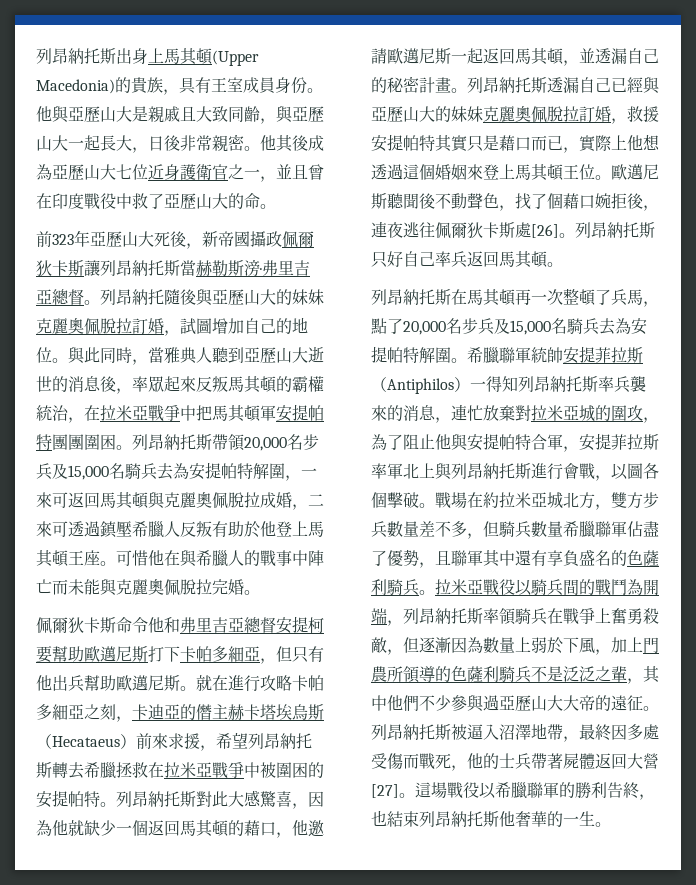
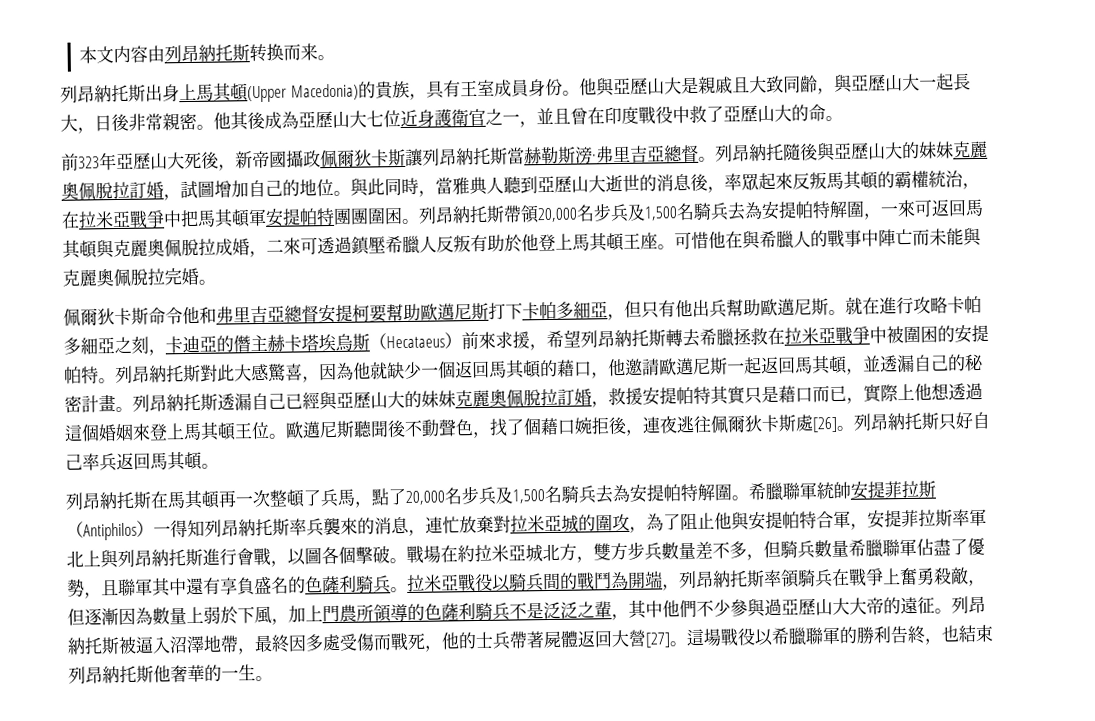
+ 本文内容由列昂納托斯转换而来。
- 列昂納托斯帶領20,000名步兵及15,000名騎兵去為安提帕特解圍，一來可返回馬其頓與克麗奧佩脫拉成婚，二來可透過鎮壓希臘人反叛有助於他登上馬其頓王座。
+ 列昂納托斯帶領20,000名步兵及1,500名騎兵去為安提帕特解圍，一來可返回馬其頓與克麗奧佩脫拉成婚，二來可透過鎮壓希臘人反叛有助於他登上馬其頓王座。
- 列昂納托斯在馬其頓再一次整頓了兵馬，點了20,000名步兵及15,000名騎兵去為安提帕特解圍。
+ 列昂納托斯在馬其頓再一次整頓了兵馬，點了20,000名步兵及1,500名騎兵去為安提帕特解圍。

